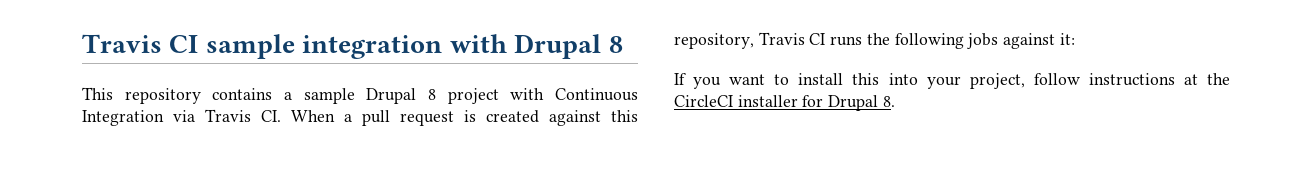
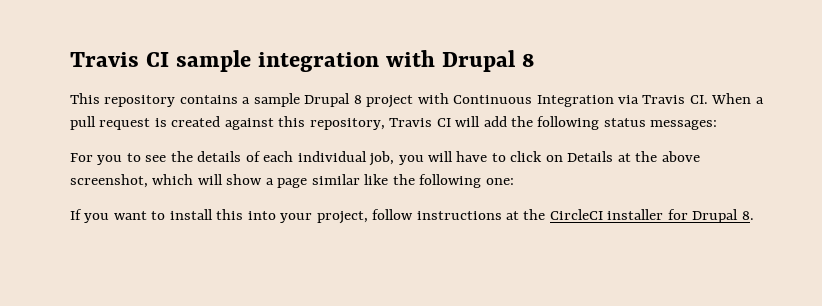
- This repository contains a sample Drupal 8 project with Continuous Integration via Travis CI. When a pull request is created against this repository, Travis CI runs the following jobs against it:
+ This repository contains a sample Drupal 8 project with Continuous Integration via Travis CI. When a pull request is created against this repository, Travis CI will add the following status messages:
+ For you to see the details of each individual job, you will have to click on Details at the above screenshot, which will show a page similar like the following one:

